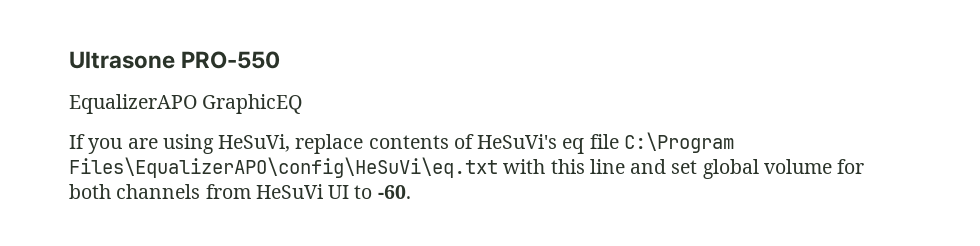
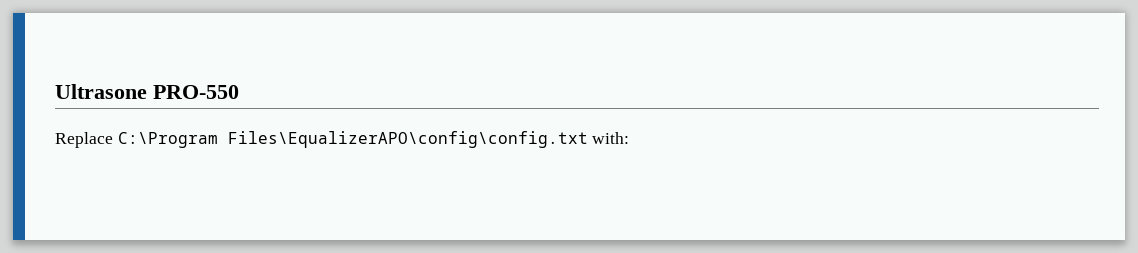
- EqualizerAPO GraphicEQ
- If you are using HeSuVi, replace contents of HeSuVi's eq file C:\Program Files\EqualizerAPO\config\HeSuVi\eq.txt with this line and set global volume for both channels from HeSuVi UI to -60.
+ Replace C:\Program Files\EqualizerAPO\config\config.txt with:

